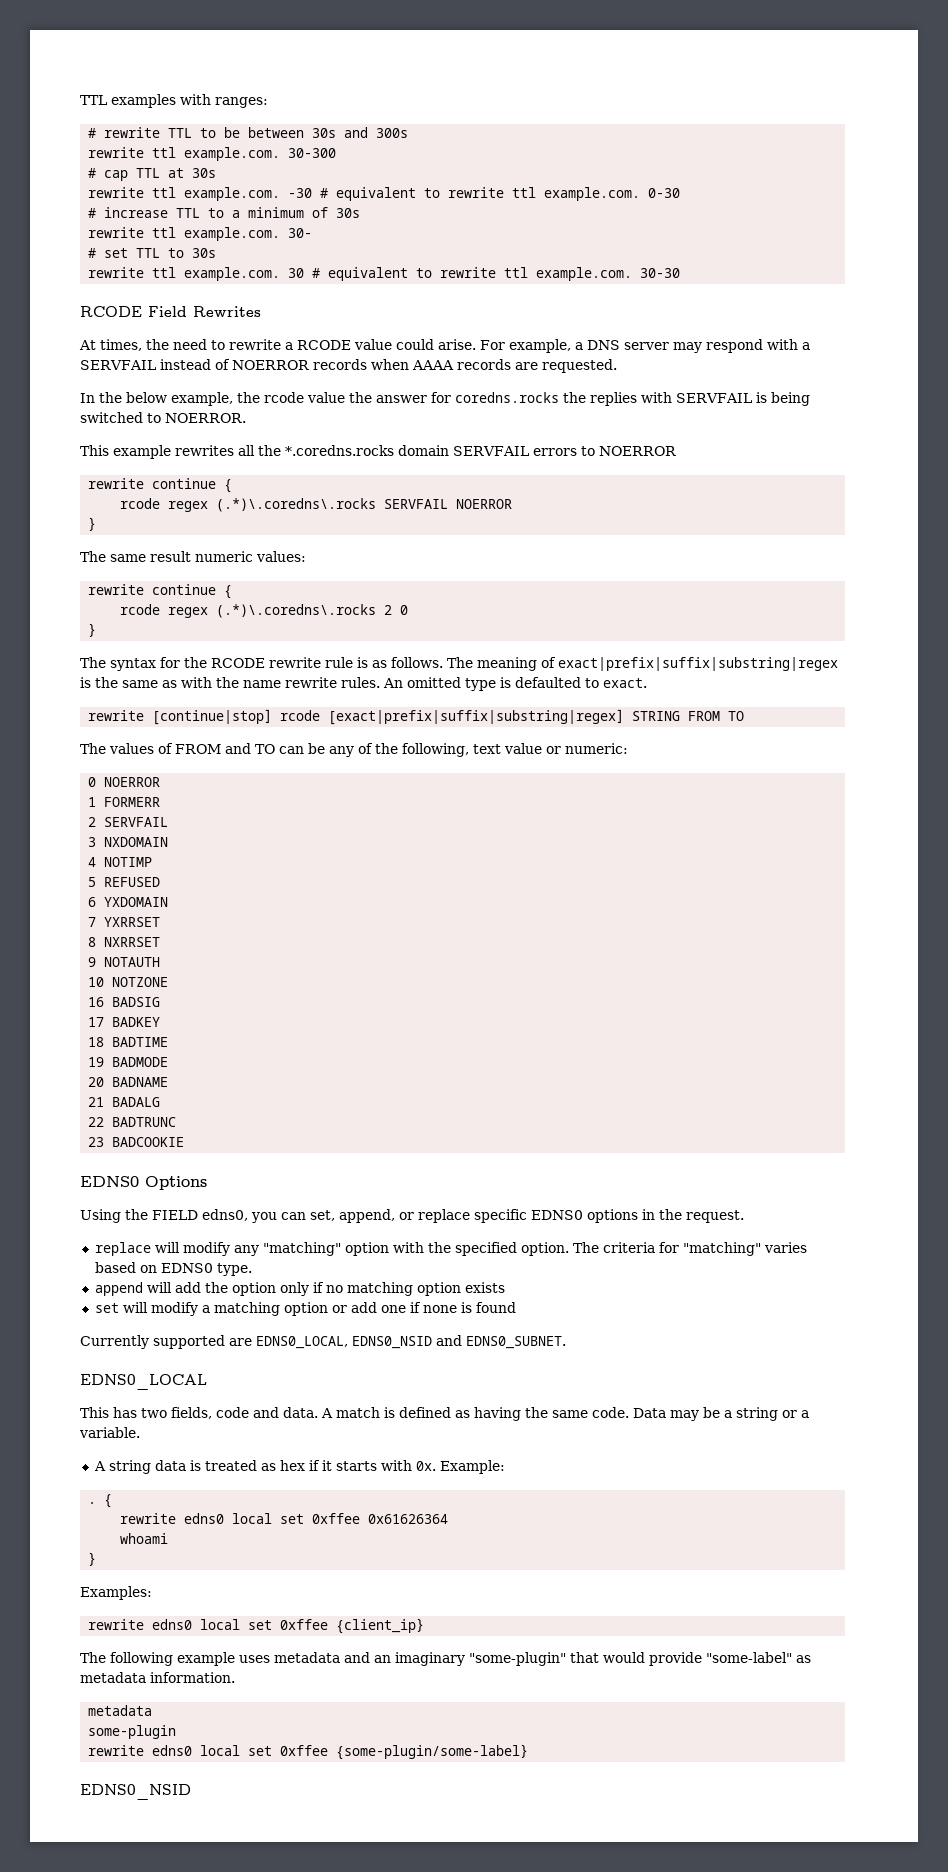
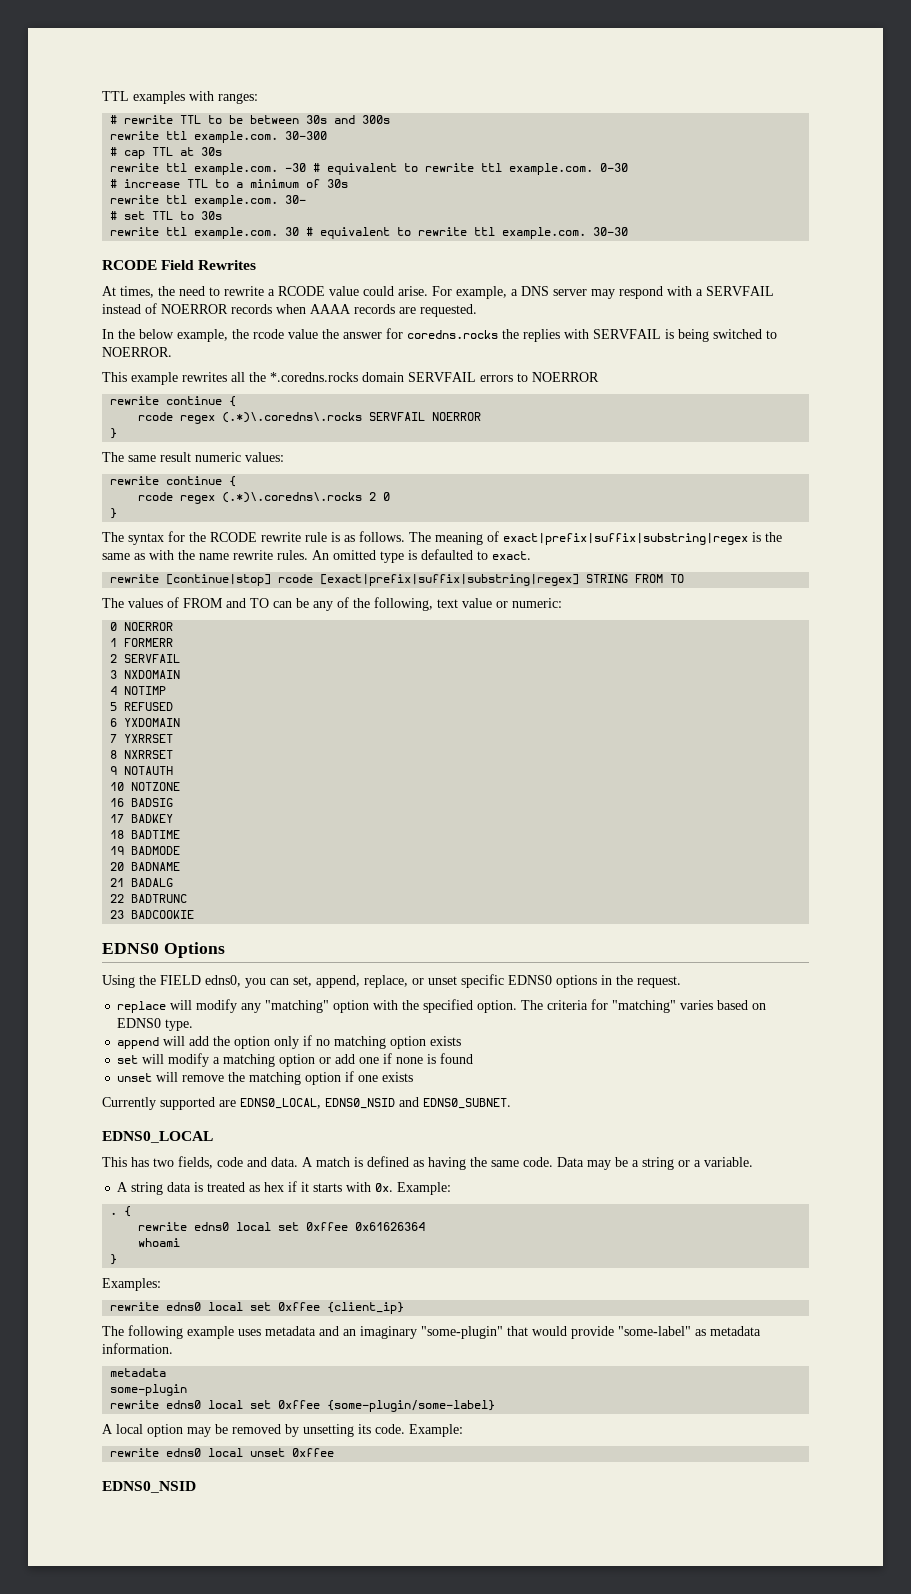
- Using the FIELD edns0, you can set, append, or replace specific EDNS0 options in the request.
+ Using the FIELD edns0, you can set, append, replace, or unset specific EDNS0 options in the request.
+ unset will remove the matching option if one exists
+ A local option may be removed by unsetting its code. Example:
+ rewrite edns0 local unset 0xffee

